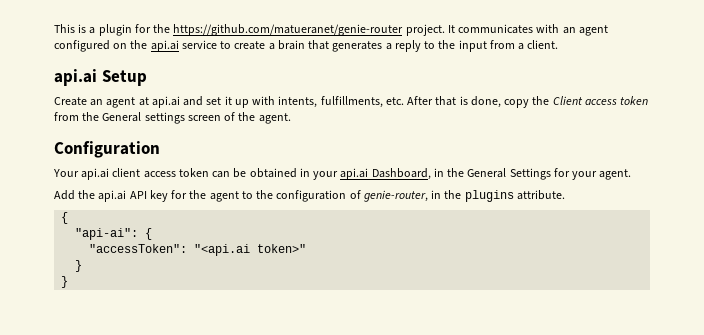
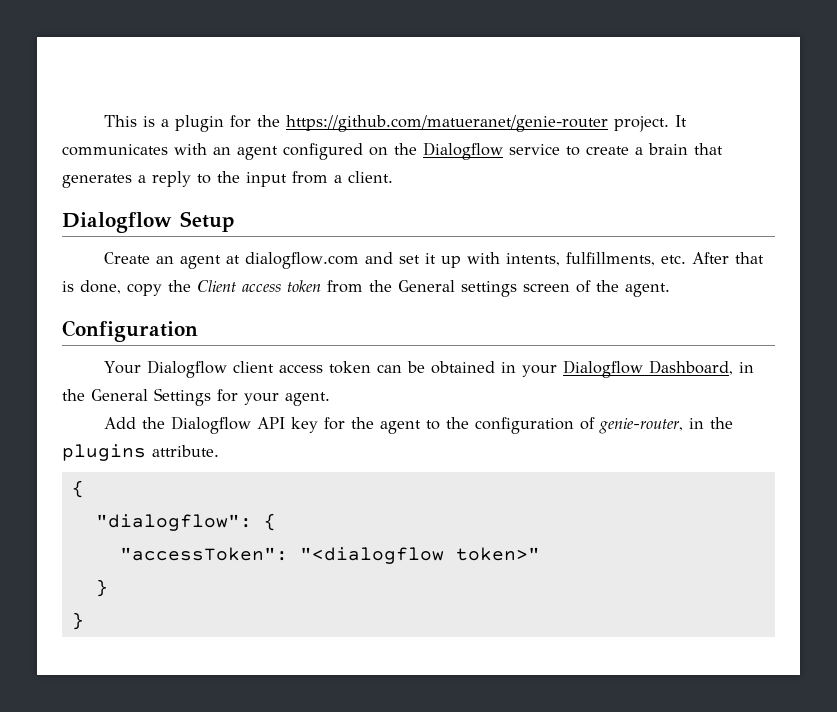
- It communicates with an agent configured on the api.ai service to create a brain that generates a reply to the input from a client.
+ It communicates with an agent configured on the Dialogflow service to create a brain that generates a reply to the input from a client.
- api.ai Setup
+ Dialogflow Setup
- Create an agent at api.ai and set it up with intents, fulfillments, etc. After that is done, copy the Client access token from the General settings screen of the agent.
+ Create an agent at dialogflow.com and set it up with intents, fulfillments, etc. After that is done, copy the Client access token from the General settings screen of the agent.
- Your api.ai client access token can be obtained in your api.ai Dashboard, in the General Settings for your agent.
+ Your Dialogflow client access token can be obtained in your Dialogflow Dashboard, in the General Settings for your agent.
- Add the api.ai API key for the agent to the configuration of genie-router, in the plugins attribute.
+ Add the Dialogflow API key for the agent to the configuration of genie-router, in the plugins attribute.
- "api-ai": {
+ "dialogflow": {
- "accessToken": "<api.ai token>"
+ "accessToken": "<dialogflow token>"

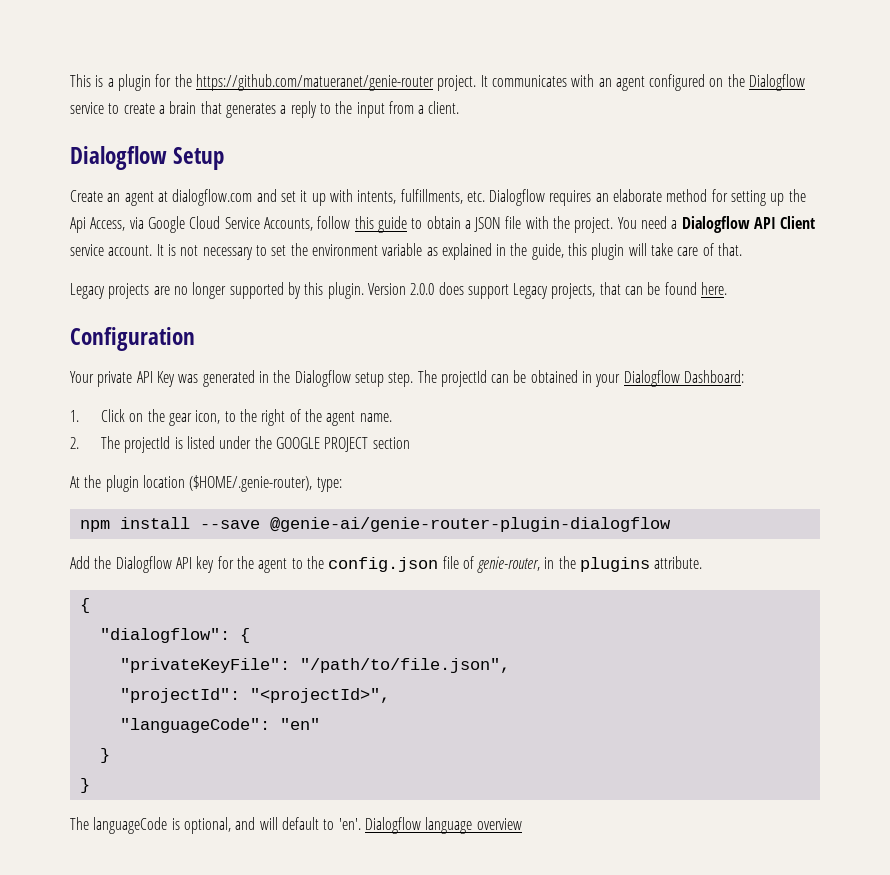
- Create an agent at dialogflow.com and set it up with intents, fulfillments, etc. After that is done, copy the Client access token from the General settings screen of the agent.
+ Create an agent at dialogflow.com and set it up with intents, fulfillments, etc. Dialogflow requires an elaborate method for setting up the Api Access, via Google Cloud Service Accounts, follow this guide to obtain a JSON file with the project. You need a Dialogflow API Client service account. It is not necessary to set the environment variable as explained in the guide, this plugin will take care of that.
+ Legacy projects are no longer supported by this plugin. Version 2.0.0 does support Legacy projects, that can be found here.
  Configuration
- Your Dialogflow client access token can be obtained in your Dialogflow Dashboard, in the General Settings for your agent.
+ Your private API Key was generated in the Dialogflow setup step. The projectId can be obtained in your Dialogflow Dashboard:
+ 1. Click on the gear icon, to the right of the agent name.
+ 2. The projectId is listed under the GOOGLE PROJECT section
+ At the plugin location ($HOME/.genie-router), type:
+ npm install --save @genie-ai/genie-router-plugin-dialogflow
- Add the Dialogflow API key for the agent to the configuration of genie-router, in the plugins attribute.
+ Add the Dialogflow API key for the agent to the config.json file of genie-router, in the plugins attribute.
- "accessToken": "<dialogflow token>"
+ "privateKeyFile": "/path/to/file.json",
+ "projectId": "<projectId>",
+ "languageCode": "en"
  }
  }
+ The languageCode is optional, and will default to 'en'. Dialogflow language overview

